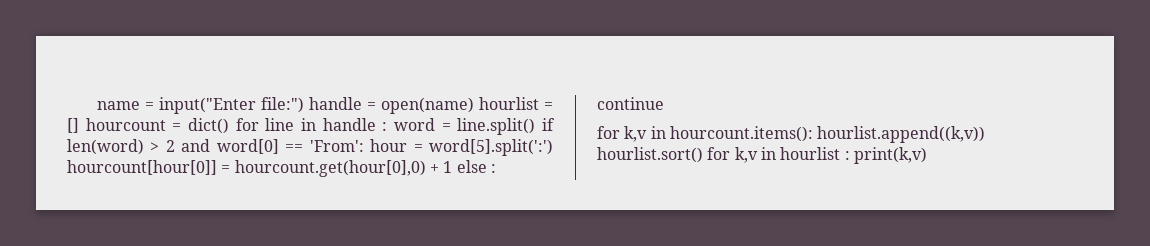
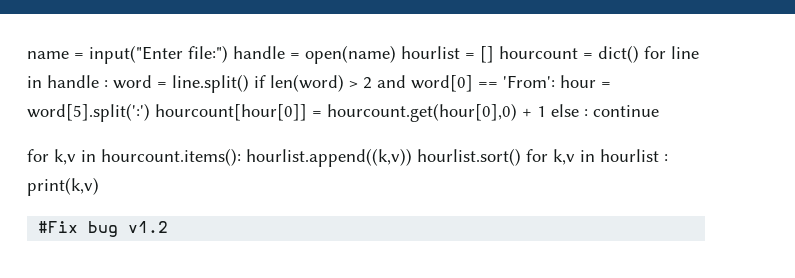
+ #Fix bug v1.2

